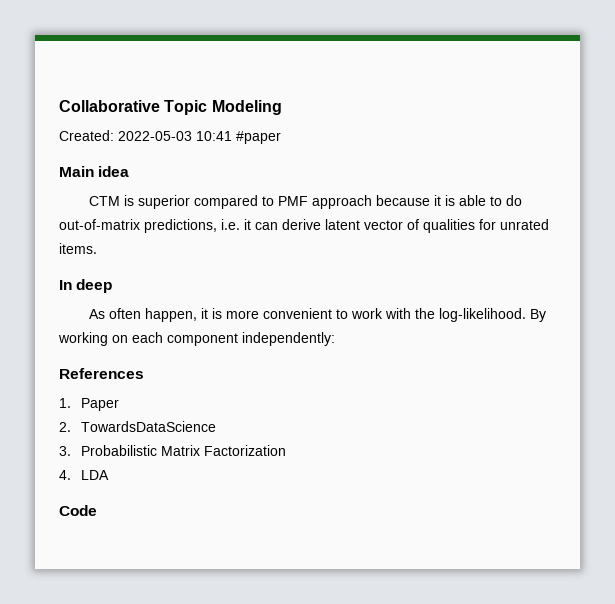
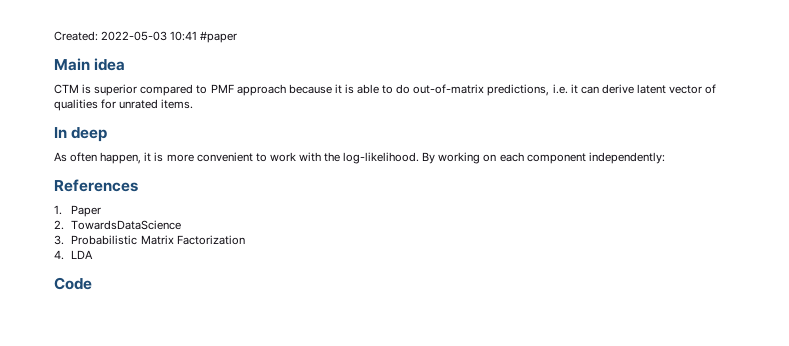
- Collaborative Topic Modeling

